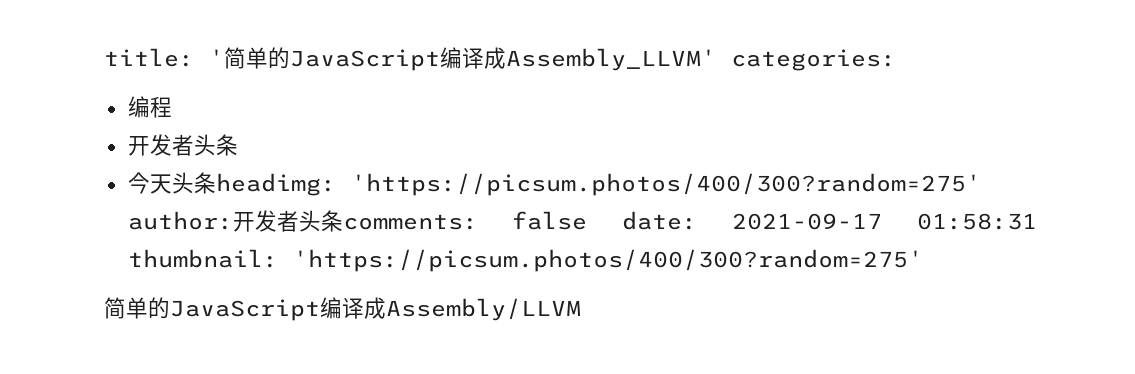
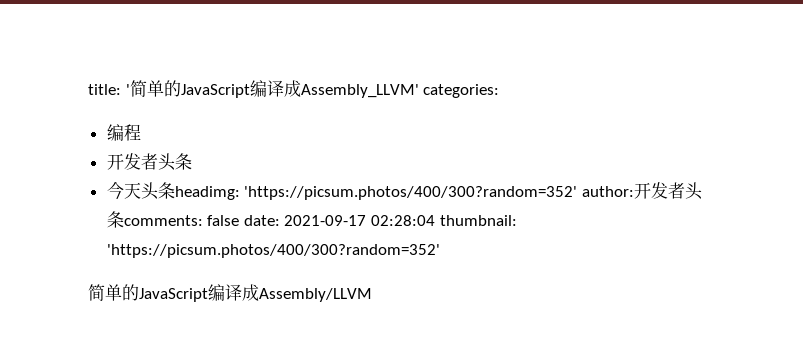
- 今天头条headimg: 'https://picsum.photos/400/300?random=275' author:开发者头条comments: false date: 2021-09-17 01:58:31 thumbnail: 'https://picsum.photos/400/300?random=275'
+ 今天头条headimg: 'https://picsum.photos/400/300?random=352' author:开发者头条comments: false date: 2021-09-17 02:28:04 thumbnail: 'https://picsum.photos/400/300?random=352'

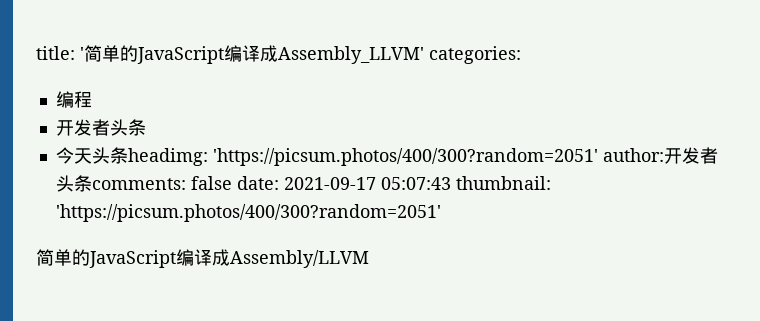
- 今天头条headimg: 'https://picsum.photos/400/300?random=352' author:开发者头条comments: false date: 2021-09-17 02:28:04 thumbnail: 'https://picsum.photos/400/300?random=352'
+ 今天头条headimg: 'https://picsum.photos/400/300?random=2051' author:开发者头条comments: false date: 2021-09-17 05:07:43 thumbnail: 'https://picsum.photos/400/300?random=2051'

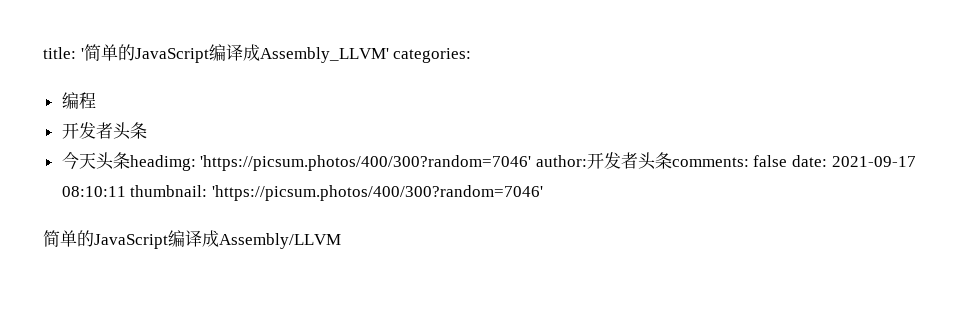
- 今天头条headimg: 'https://picsum.photos/400/300?random=2051' author:开发者头条comments: false date: 2021-09-17 05:07:43 thumbnail: 'https://picsum.photos/400/300?random=2051'
+ 今天头条headimg: 'https://picsum.photos/400/300?random=7046' author:开发者头条comments: false date: 2021-09-17 08:10:11 thumbnail: 'https://picsum.photos/400/300?random=7046'

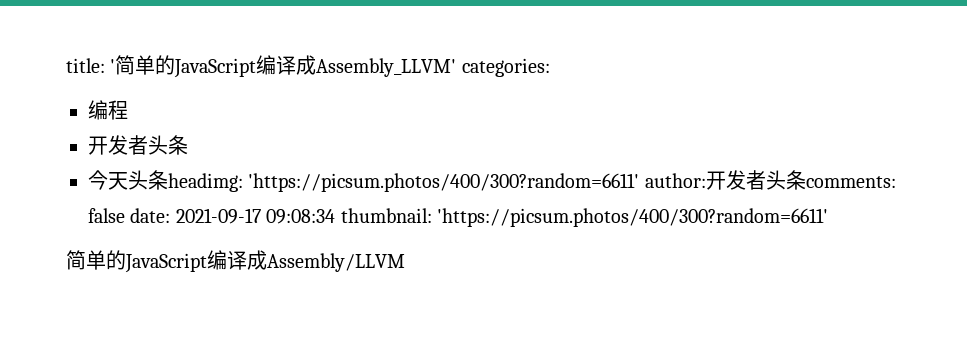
- 今天头条headimg: 'https://picsum.photos/400/300?random=7046' author:开发者头条comments: false date: 2021-09-17 08:10:11 thumbnail: 'https://picsum.photos/400/300?random=7046'
+ 今天头条headimg: 'https://picsum.photos/400/300?random=6611' author:开发者头条comments: false date: 2021-09-17 09:08:34 thumbnail: 'https://picsum.photos/400/300?random=6611'

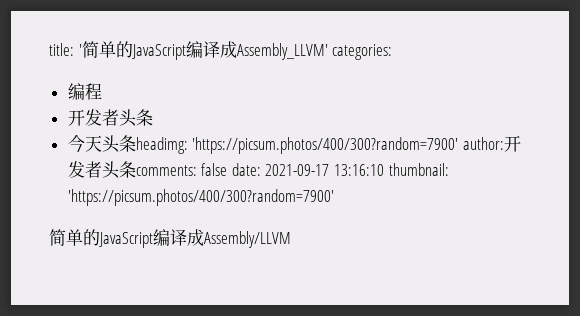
- 今天头条headimg: 'https://picsum.photos/400/300?random=6611' author:开发者头条comments: false date: 2021-09-17 09:08:34 thumbnail: 'https://picsum.photos/400/300?random=6611'
+ 今天头条headimg: 'https://picsum.photos/400/300?random=7900' author:开发者头条comments: false date: 2021-09-17 13:16:10 thumbnail: 'https://picsum.photos/400/300?random=7900'

